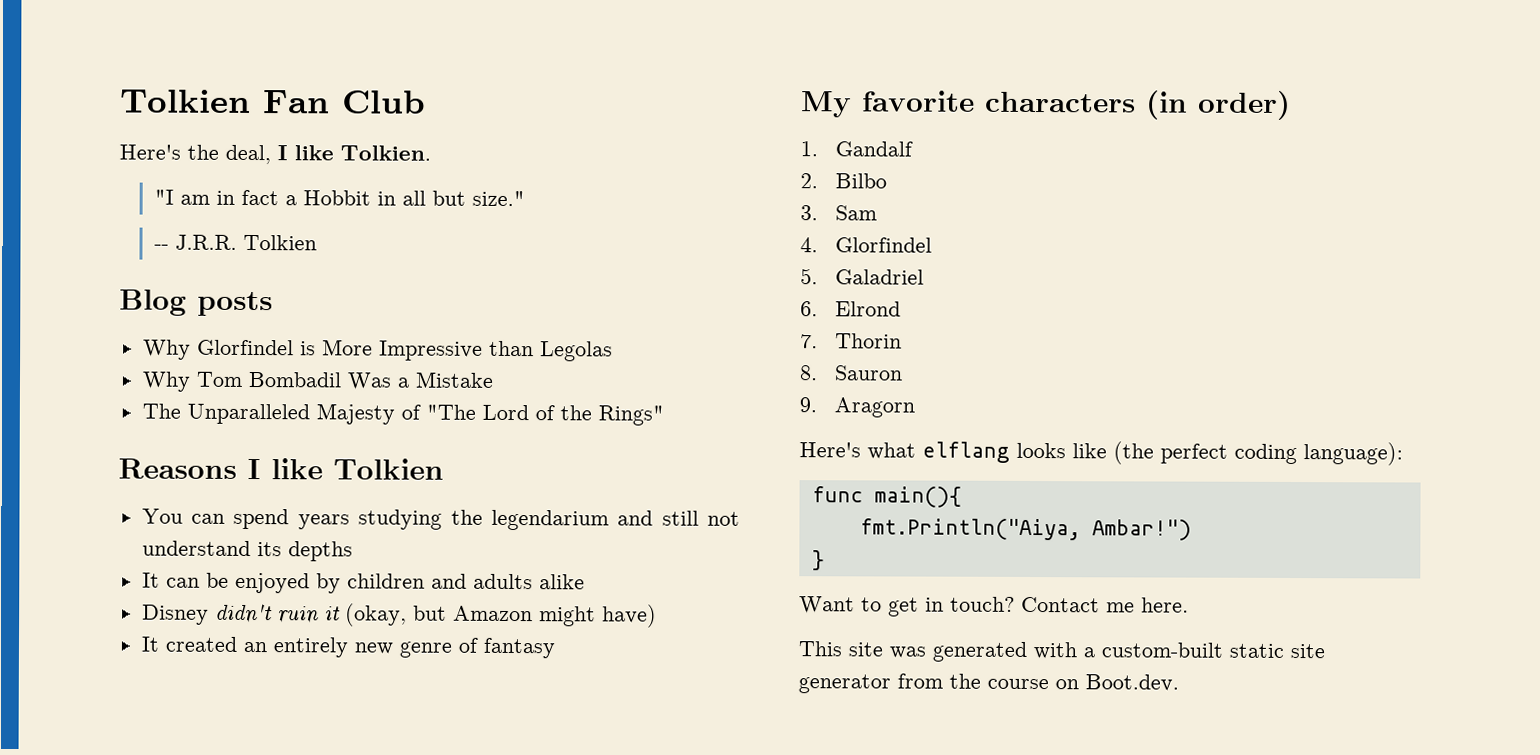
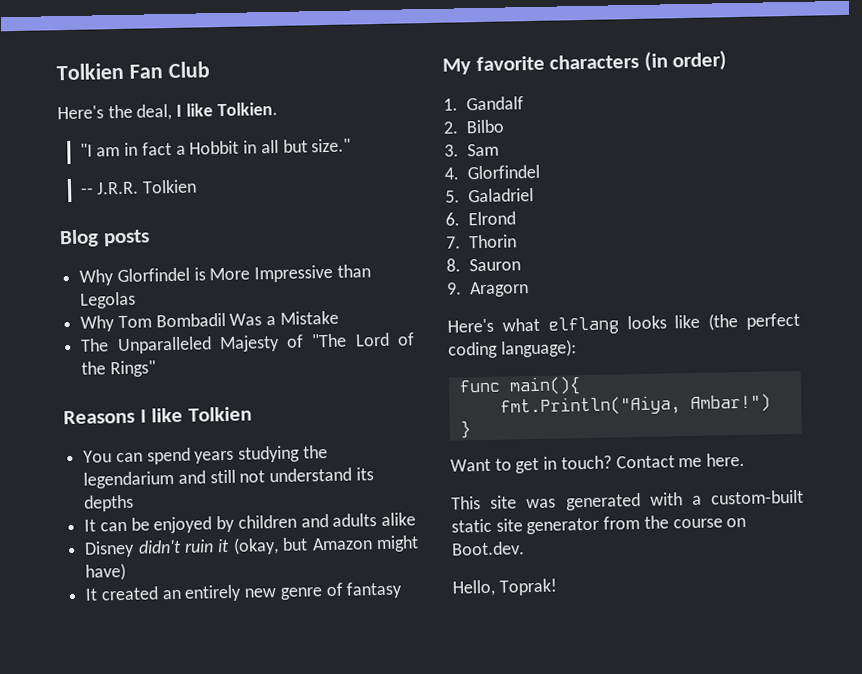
+ Hello, Toprak!

